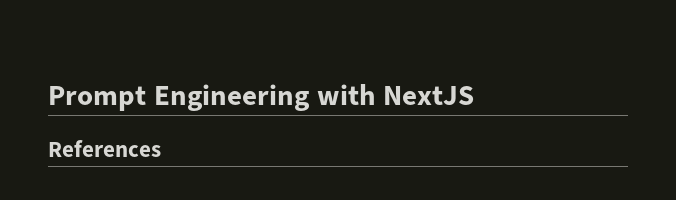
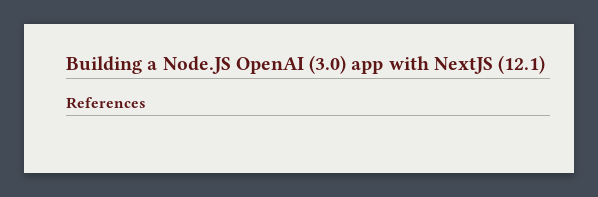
- Prompt Engineering with NextJS
+ Building a Node.JS OpenAI (3.0) app with NextJS (12.1)

